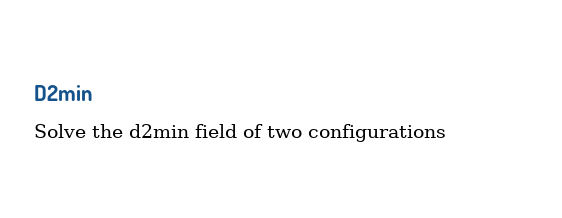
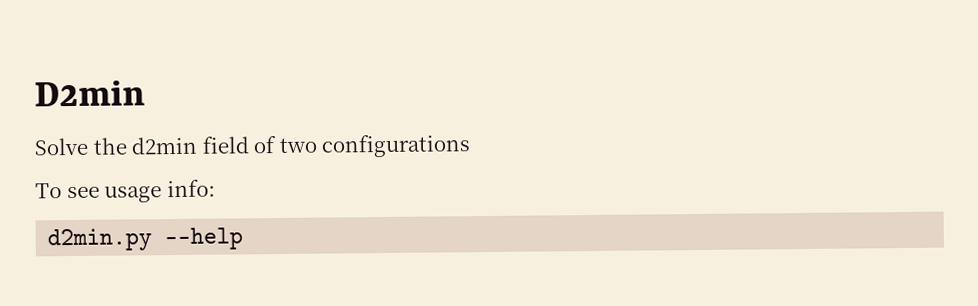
+ To see usage info:
+ d2min.py --help

